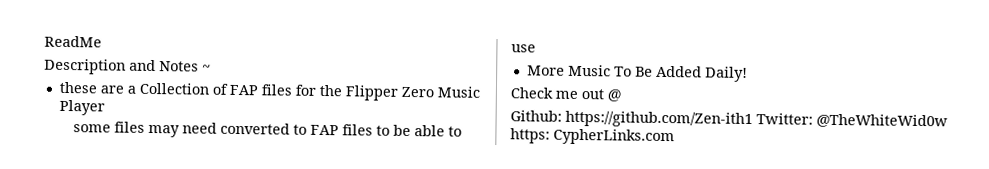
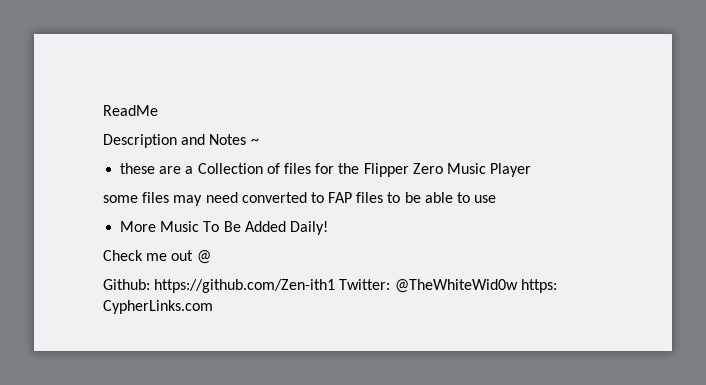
- these are a Collection of FAP files for the Flipper Zero Music Player
+ these are a Collection of files for the Flipper Zero Music Player

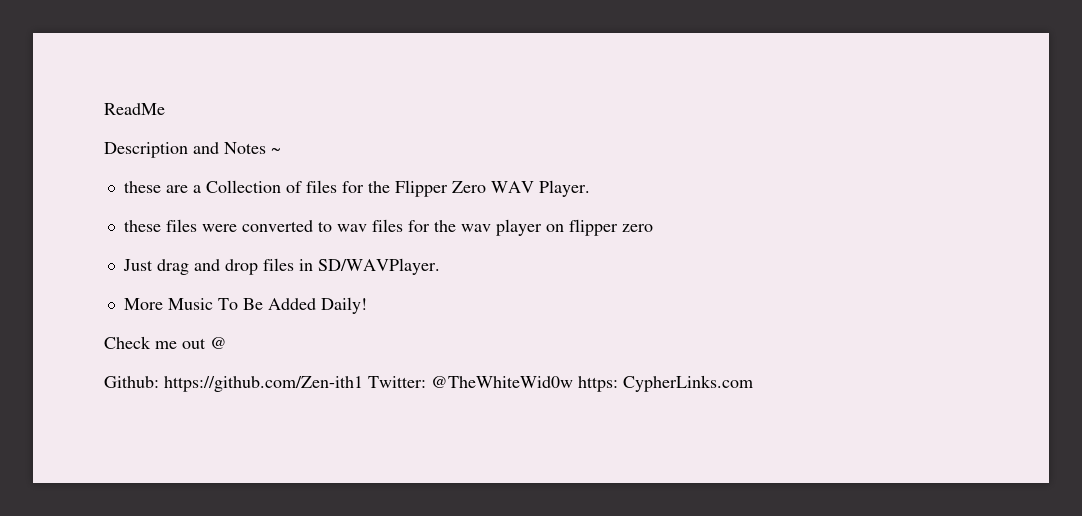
- these are a Collection of files for the Flipper Zero Music Player
- some files may need converted to FAP files to be able to use
+ these are a Collection of files for the Flipper Zero WAV Player.
+ these files were converted to wav files for the wav player on flipper zero
+ Just drag and drop files in SD/WAVPlayer.

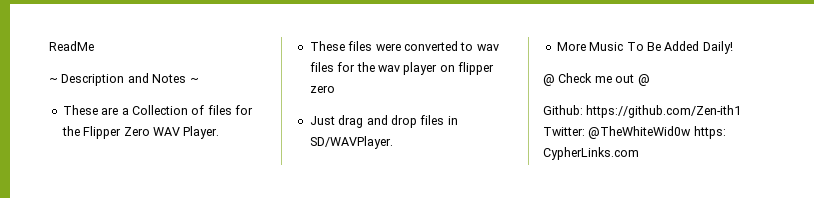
- Description and Notes ~
+ ~ Description and Notes ~
- these are a Collection of files for the Flipper Zero WAV Player.
+ These are a Collection of files for the Flipper Zero WAV Player.
- these files were converted to wav files for the wav player on flipper zero
+ These files were converted to wav files for the wav player on flipper zero
- Check me out @
+ @ Check me out @

